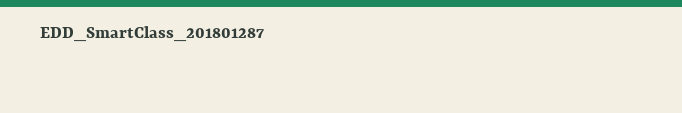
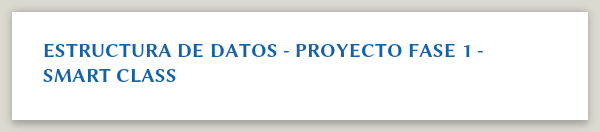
- EDD_SmartClass_201801287
+ ESTRUCTURA DE DATOS - PROYECTO FASE 1 - SMART CLASS

